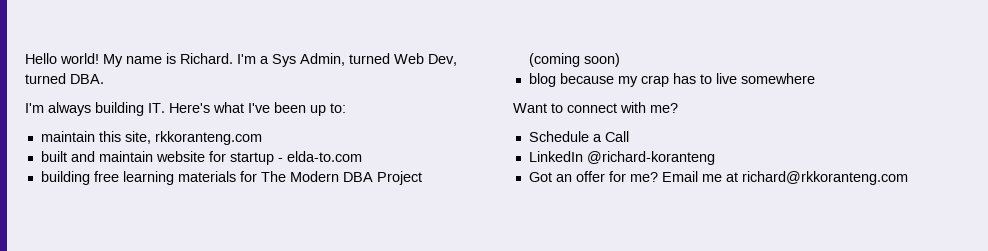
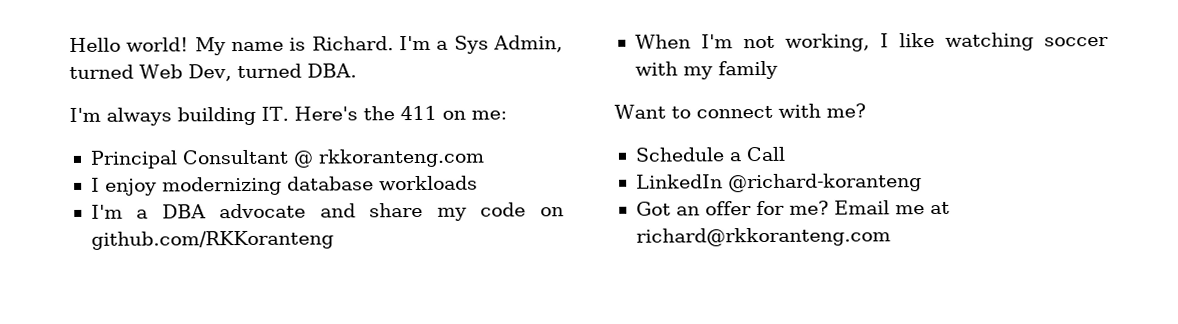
- I'm always building IT. Here's what I've been up to:
- maintain this site, rkkoranteng.com
- built and maintain website for startup - elda-to.com
- building free learning materials for The Modern DBA Project (coming soon)
- blog because my crap has to live somewhere
+ I'm always building IT. Here's the 411 on me:
+ Principal Consultant @ rkkoranteng.com
+ I enjoy modernizing database workloads
+ I'm a DBA advocate and share my code on github.com/RKKoranteng
+ When I'm not working, I like watching soccer with my family

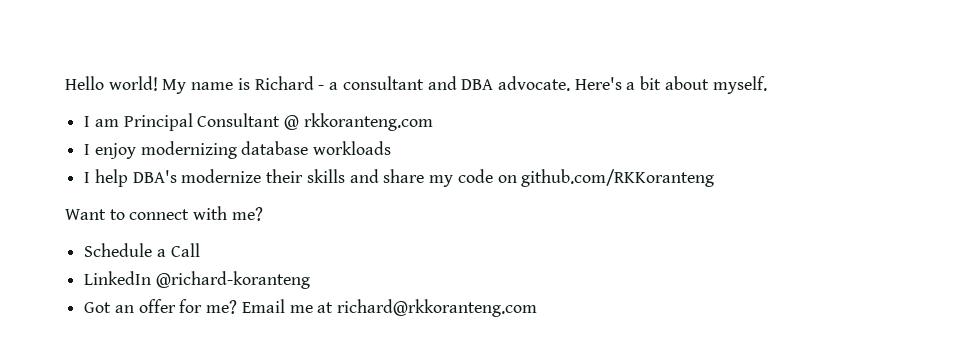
- My name is Richard. I'm a Sys Admin, turned Web Dev, turned DBA.
- I'm always building IT. Here's the 411 on me:
- Principal Consultant @ rkkoranteng.com
+ My name is Richard - a consultant and DBA advocate. Here's a bit about myself.
+ I am Principal Consultant @ rkkoranteng.com
- I'm a DBA advocate and share my code on github.com/RKKoranteng
+ I help DBA's modernize their skills and share my code on github.com/RKKoranteng
- When I'm not working, I like watching soccer with my family

